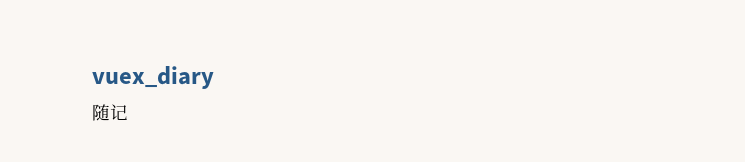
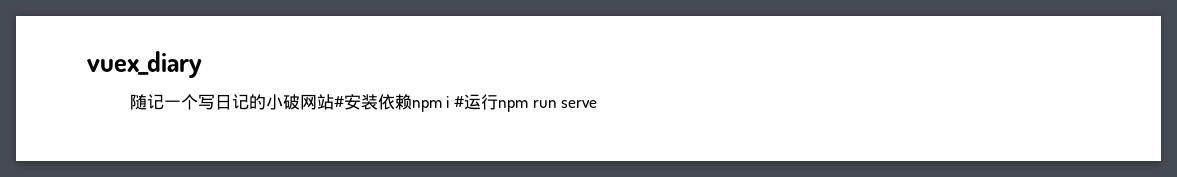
- 随记
+ 随记一个写日记的小破网站#安装依赖npm i #运行npm run serve

